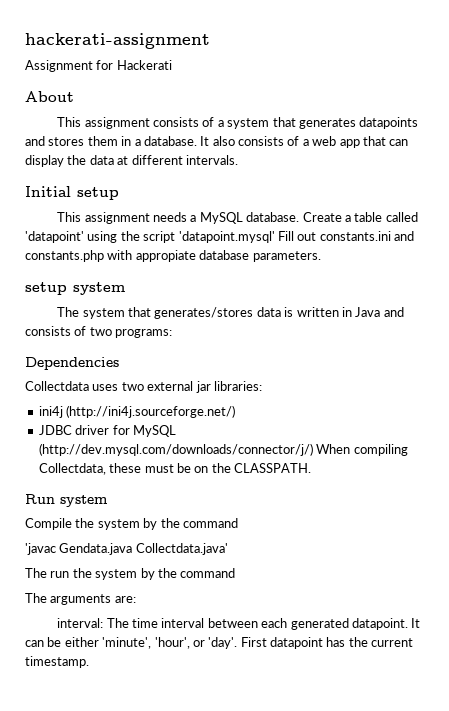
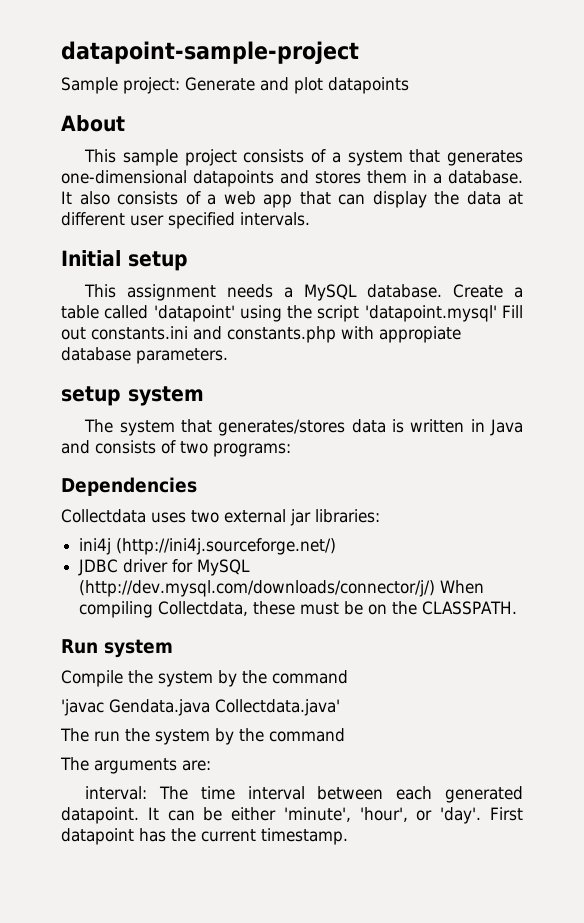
- hackerati-assignment
- Assignment for Hackerati
+ datapoint-sample-project
+ Sample project: Generate and plot datapoints
- This assignment consists of a system that generates datapoints and stores them in a database.
+ This sample project consists of a system that generates one-dimensional datapoints and stores them in a database.
- It also consists of a web app that can display the data at different intervals.
+ It also consists of a web app that can display the data at different user specified intervals.

